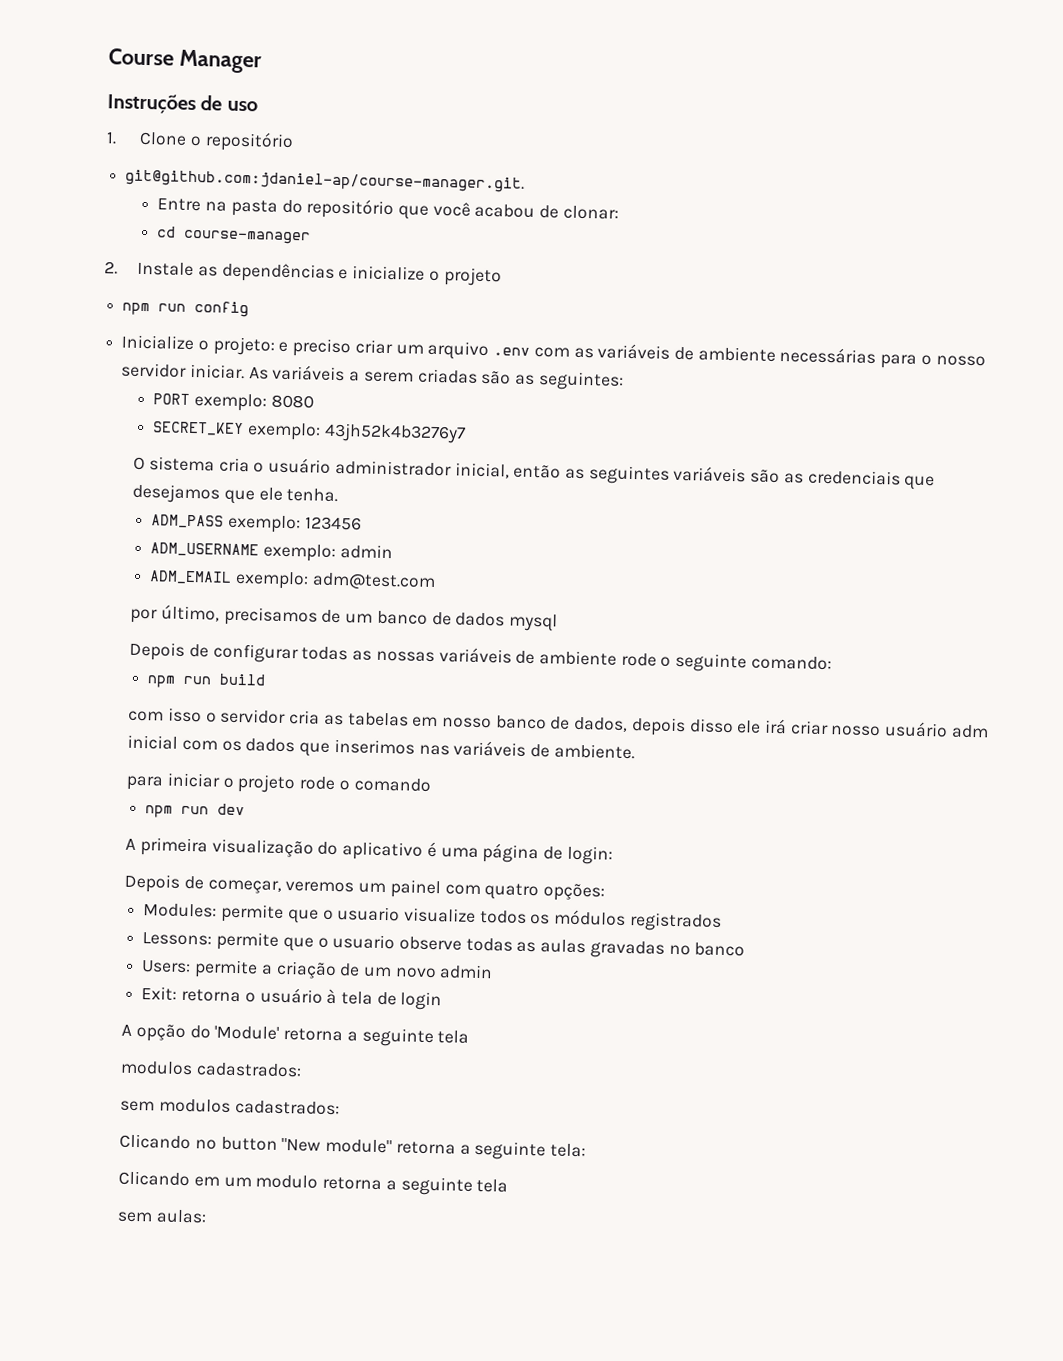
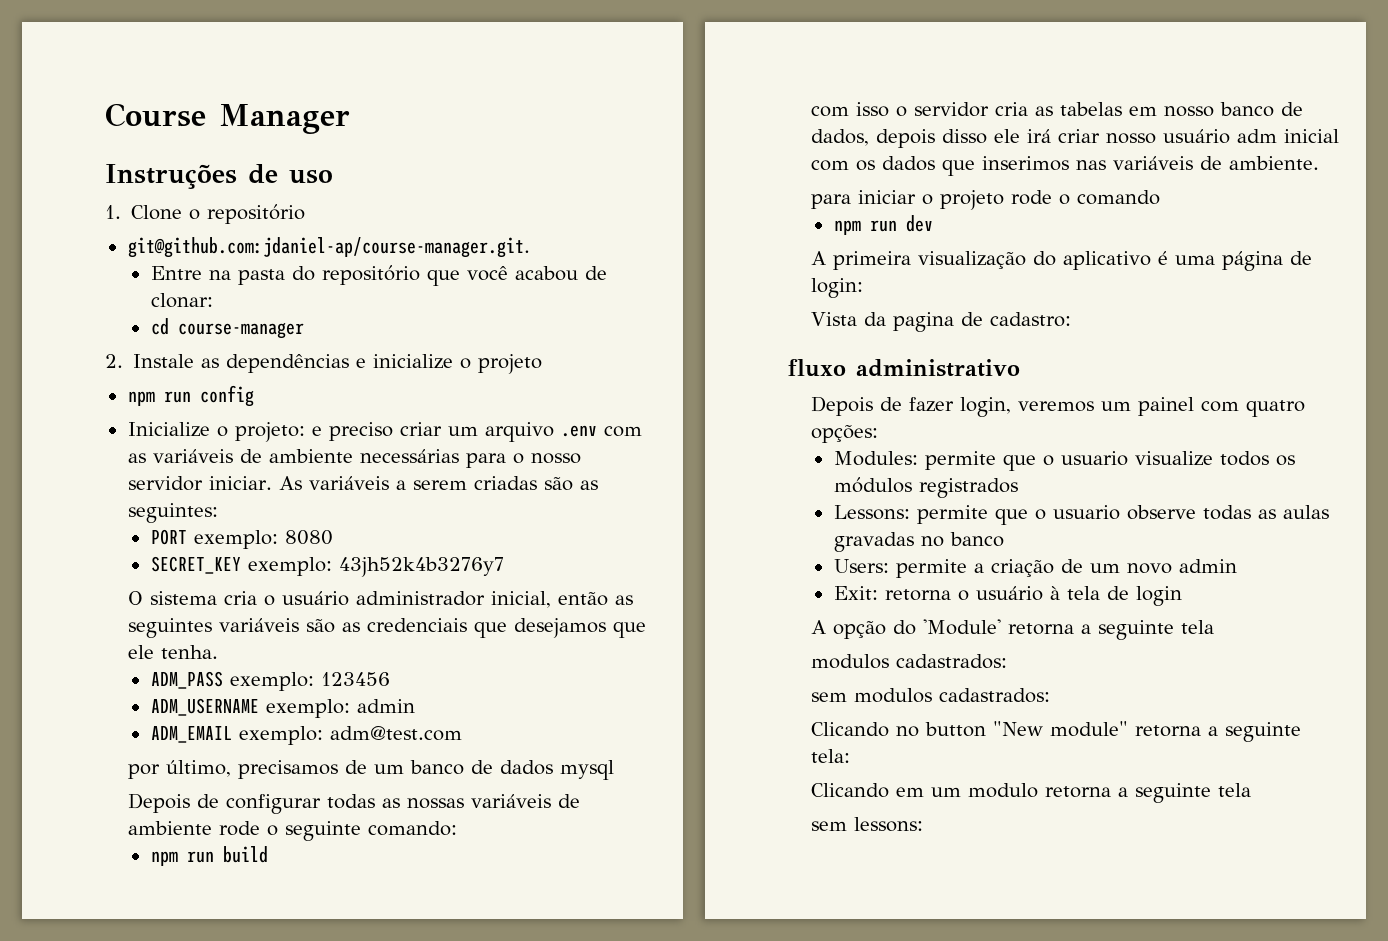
- Depois de começar, veremos um painel com quatro opções:
+ Vista da pagina de cadastro:
+ fluxo administrativo
+ Depois de fazer login, veremos um painel com quatro opções:
- sem aulas:
+ sem lessons:

